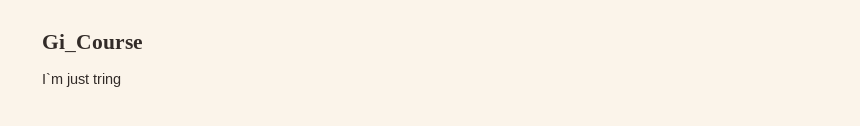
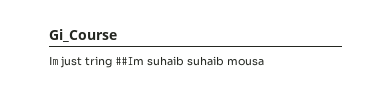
- I`m just tring
+ Im just tring ##Im suhaib suhaib mousa

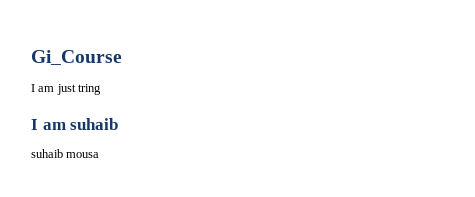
- Im just tring ##Im suhaib suhaib mousa
+ I am just tring
+ I am suhaib
+ suhaib mousa

